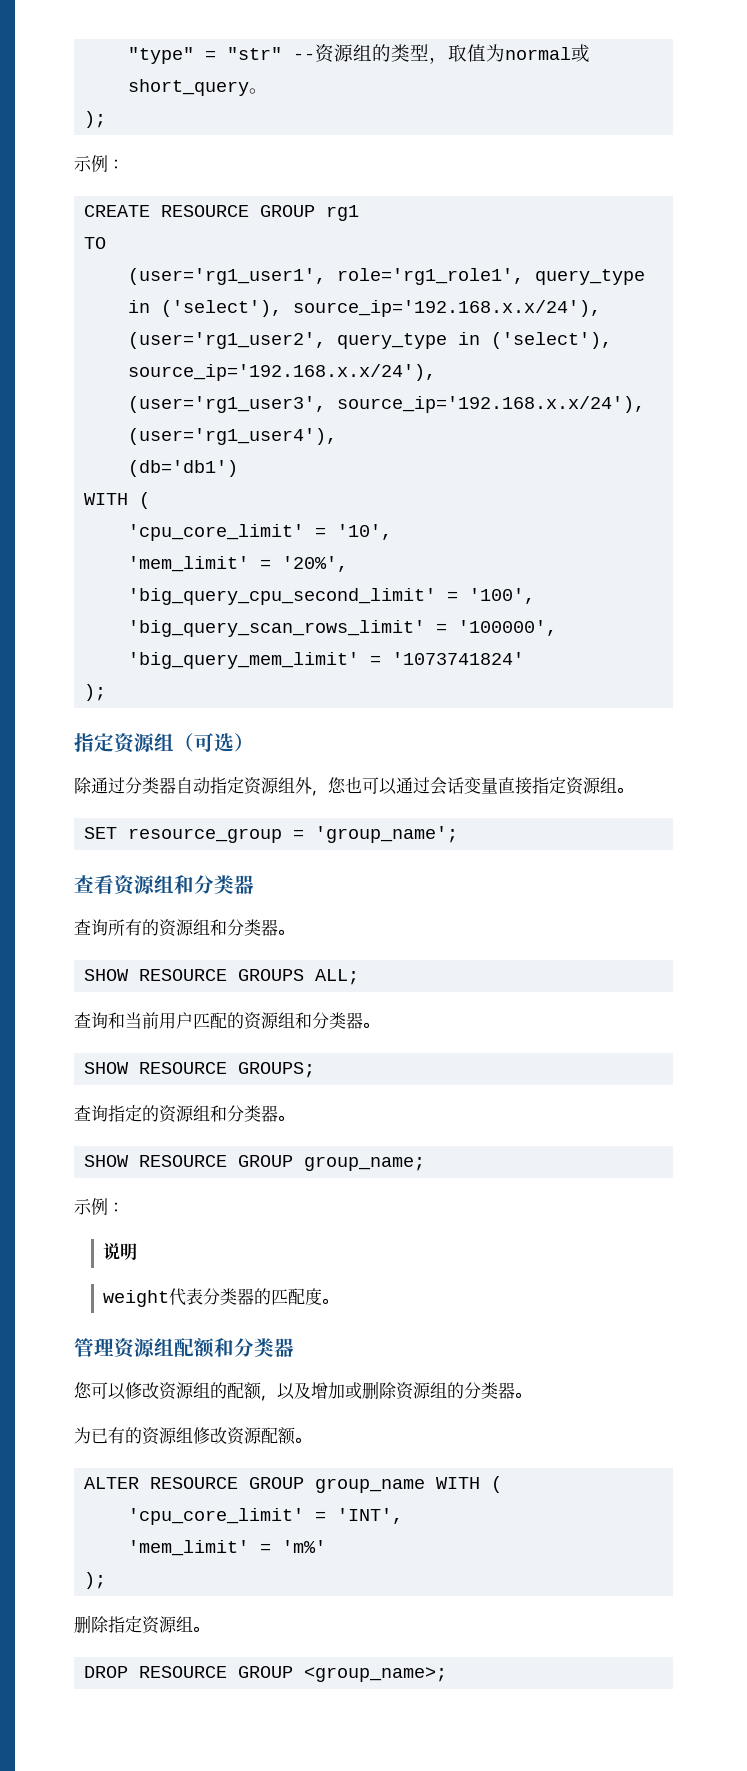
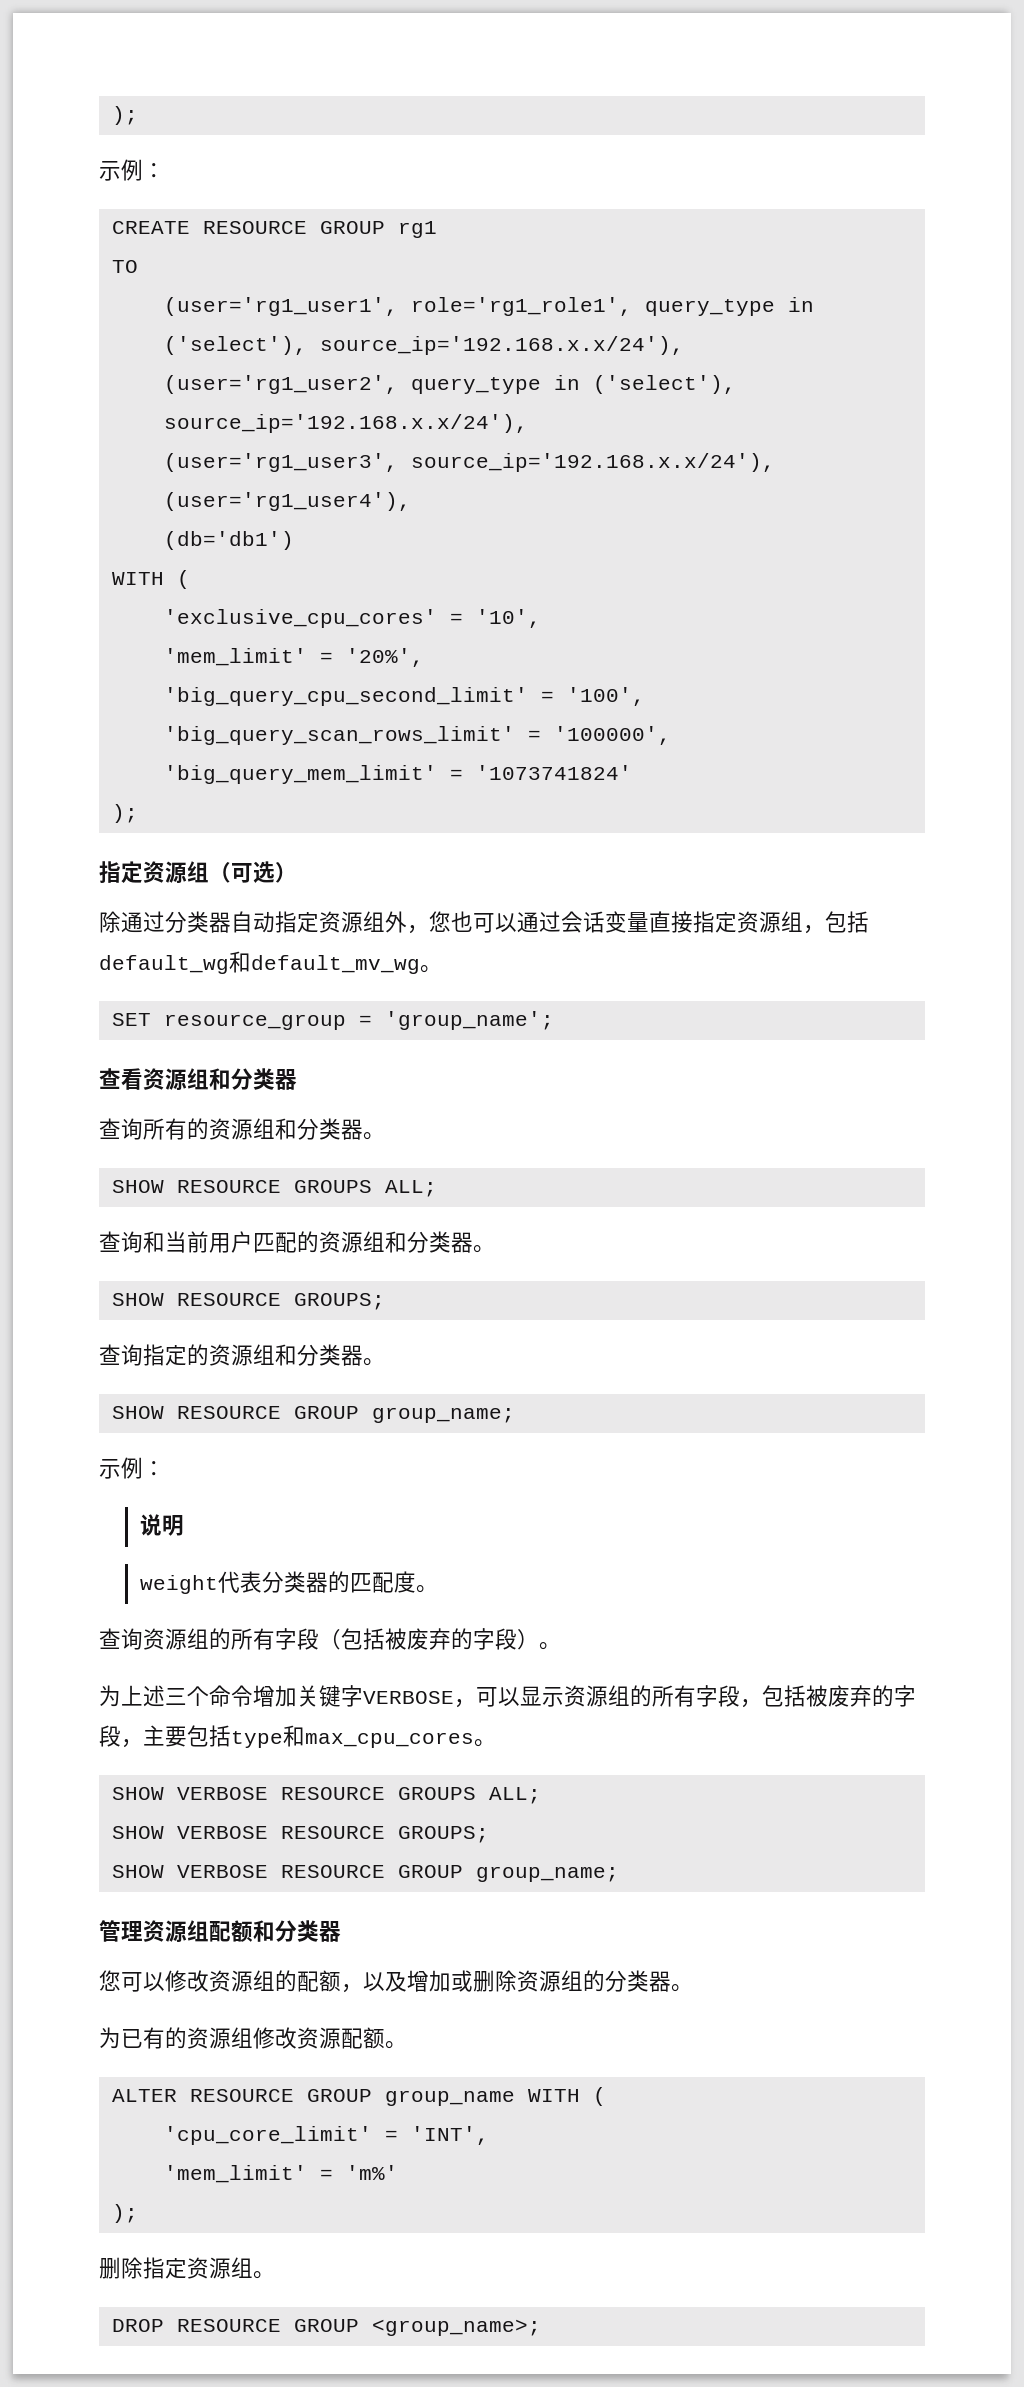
- "type" = "str" --资源组的类型，取值为normal或short_query。
- 'cpu_core_limit' = '10',
+ 'exclusive_cpu_cores' = '10',
- 除通过分类器自动指定资源组外，您也可以通过会话变量直接指定资源组。
+ 除通过分类器自动指定资源组外，您也可以通过会话变量直接指定资源组，包括default_wg和default_mv_wg。
+ 查询资源组的所有字段（包括被废弃的字段）。
+ 为上述三个命令增加关键字VERBOSE，可以显示资源组的所有字段，包括被废弃的字段，主要包括type和max_cpu_cores。
+ SHOW VERBOSE RESOURCE GROUPS ALL;
+ SHOW VERBOSE RESOURCE GROUPS;
+ SHOW VERBOSE RESOURCE GROUP group_name;

